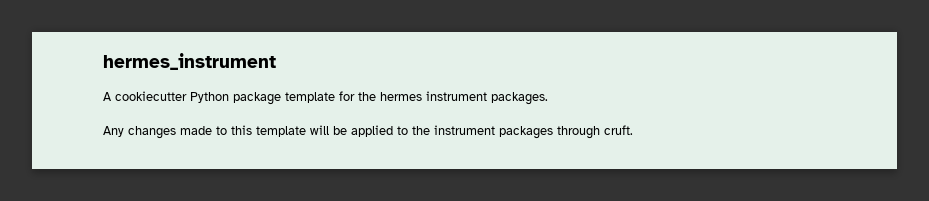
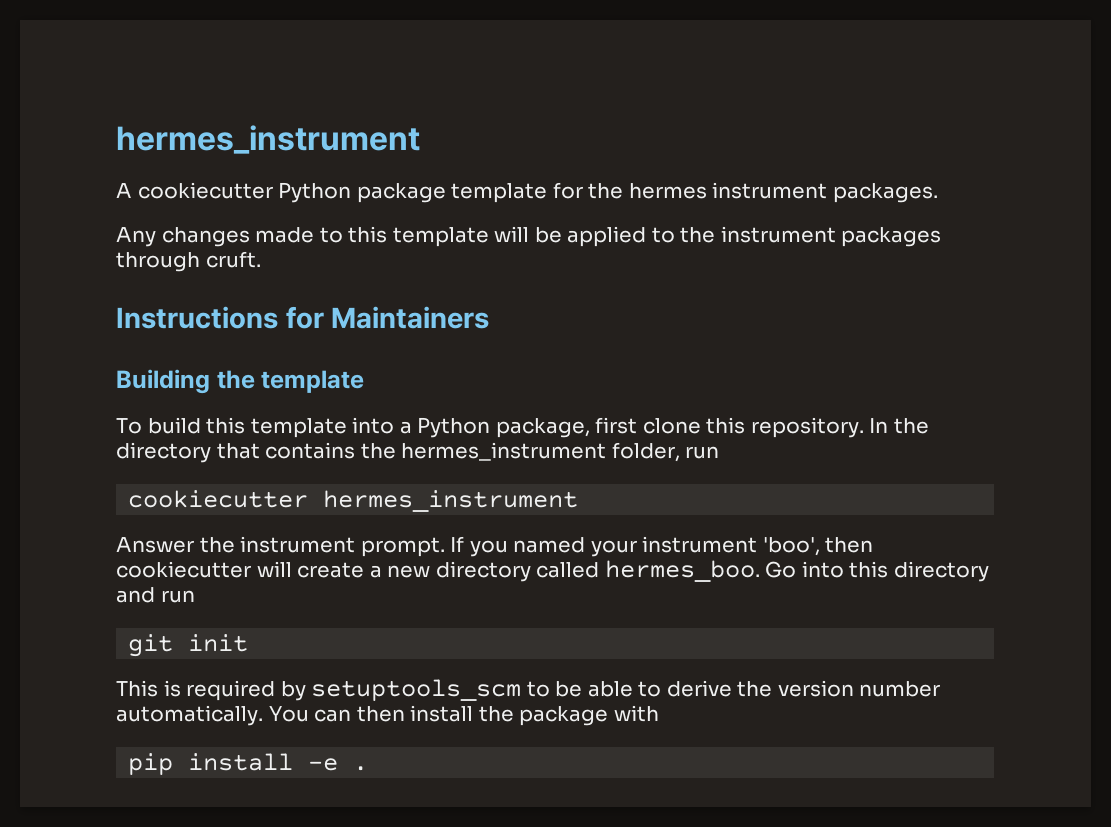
+ Instructions for Maintainers
+ Building the template
+ To build this template into a Python package, first clone this repository. In the directory that contains the hermes_instrument folder, run
+ cookiecutter hermes_instrument
+ Answer the instrument prompt. If you named your instrument 'boo', then cookiecutter will create a new directory called hermes_boo. Go into this directory and run
+ git init
+ This is required by setuptools_scm to be able to derive the version number automatically. You can then install the package with
+ pip install -e .

